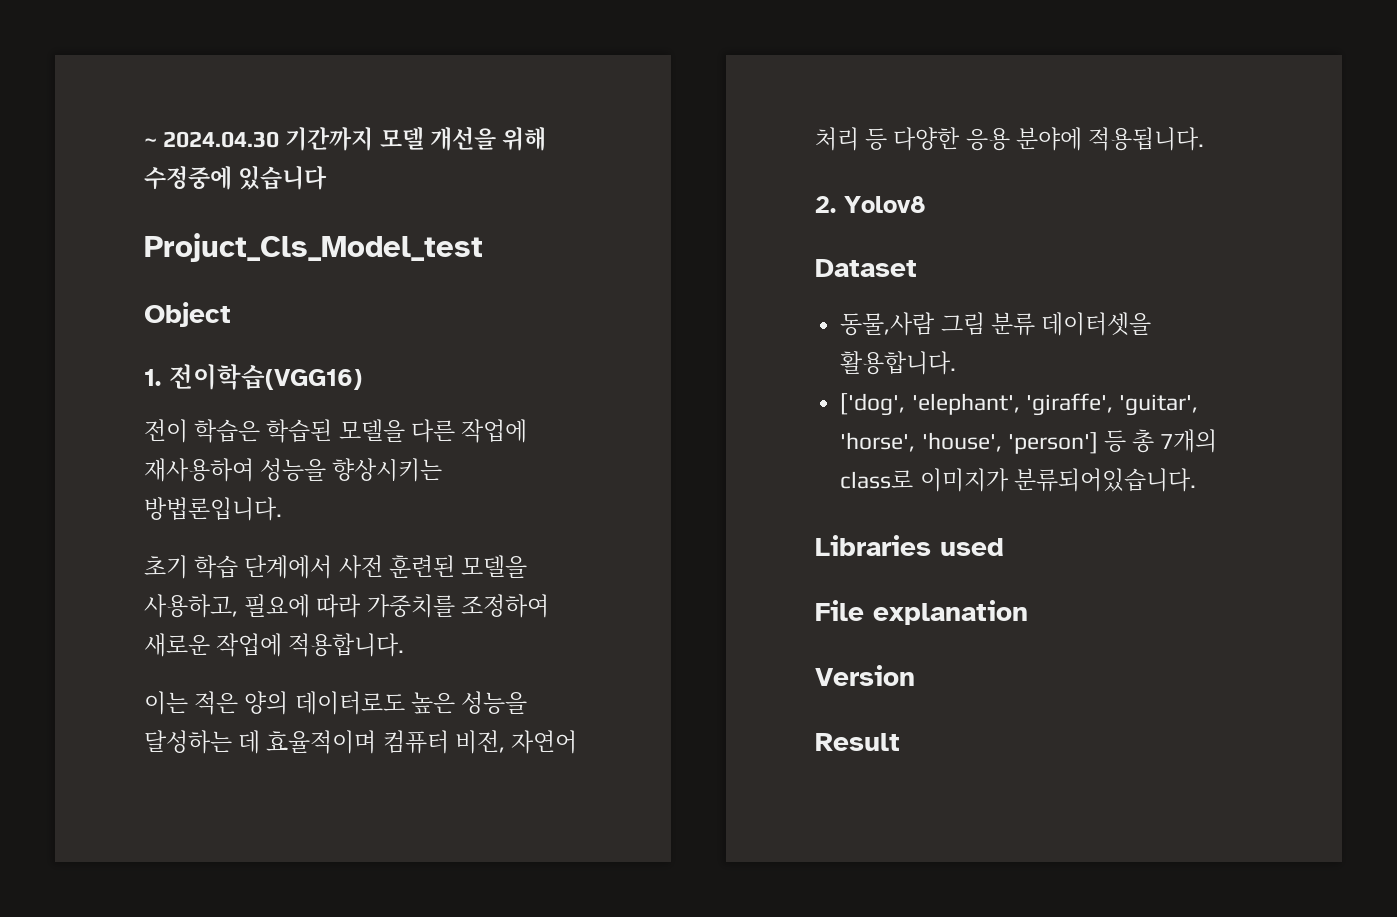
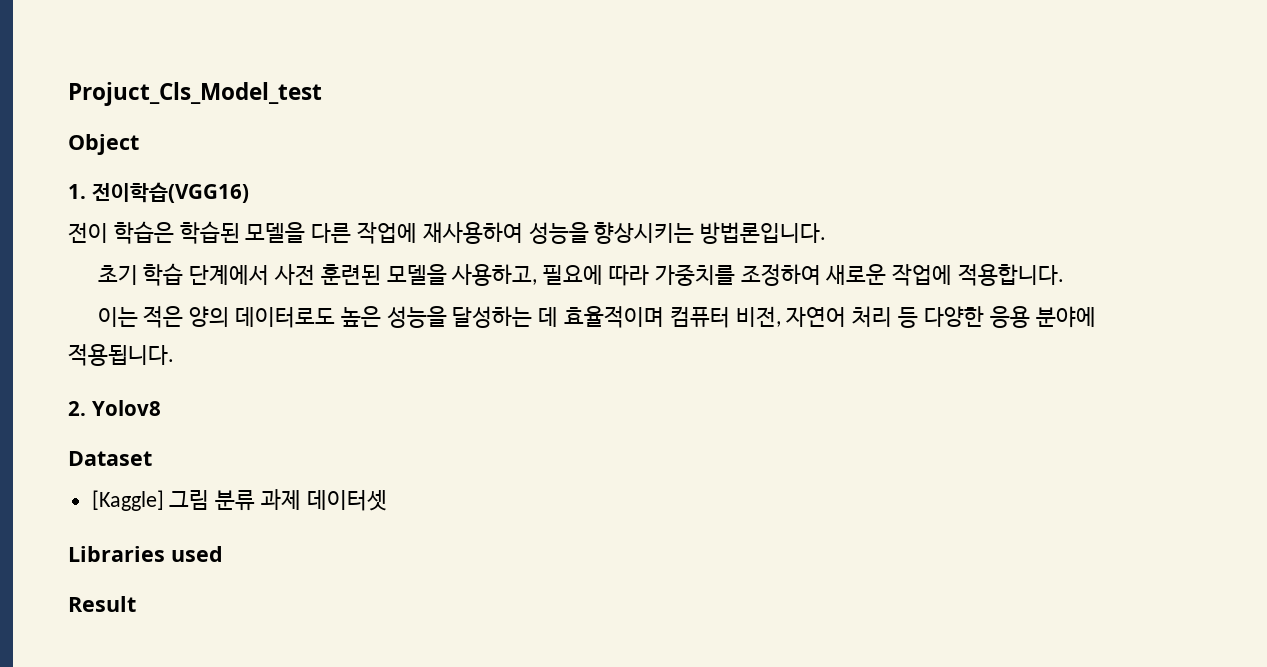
- ~ 2024.04.30 기간까지 모델 개선을 위해 수정중에 있습니다
- 동물,사람 그림 분류 데이터셋을 활용합니다.
- ['dog', 'elephant', 'giraffe', 'guitar', 'horse', 'house', 'person'] 등 총 7개의 class로 이미지가 분류되어있습니다.
+ [Kaggle] 그림 분류 과제 데이터셋
- File explanation
- Version

